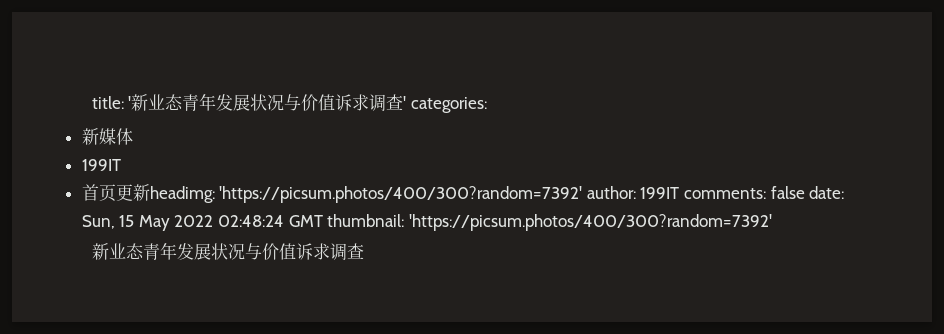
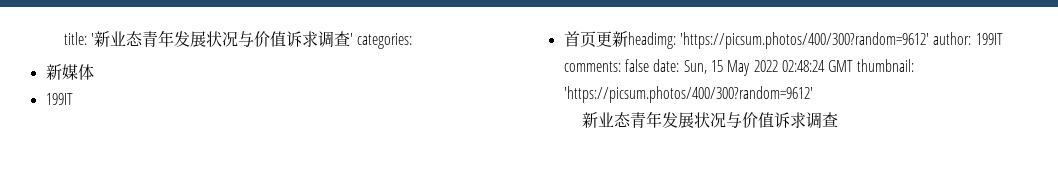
- 首页更新headimg: 'https://picsum.photos/400/300?random=7392' author: 199IT comments: false date: Sun, 15 May 2022 02:48:24 GMT thumbnail: 'https://picsum.photos/400/300?random=7392'
+ 首页更新headimg: 'https://picsum.photos/400/300?random=9612' author: 199IT comments: false date: Sun, 15 May 2022 02:48:24 GMT thumbnail: 'https://picsum.photos/400/300?random=9612'

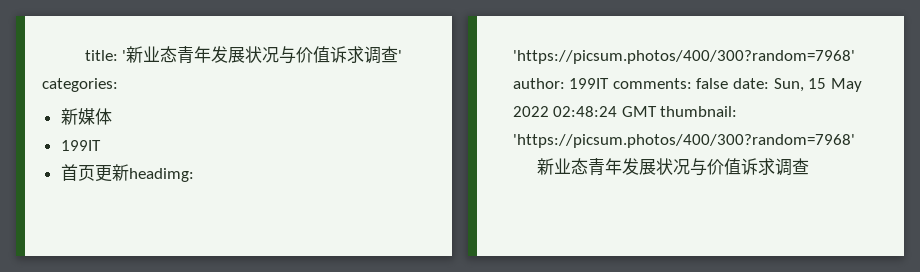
- 首页更新headimg: 'https://picsum.photos/400/300?random=9612' author: 199IT comments: false date: Sun, 15 May 2022 02:48:24 GMT thumbnail: 'https://picsum.photos/400/300?random=9612'
+ 首页更新headimg: 'https://picsum.photos/400/300?random=7968' author: 199IT comments: false date: Sun, 15 May 2022 02:48:24 GMT thumbnail: 'https://picsum.photos/400/300?random=7968'

